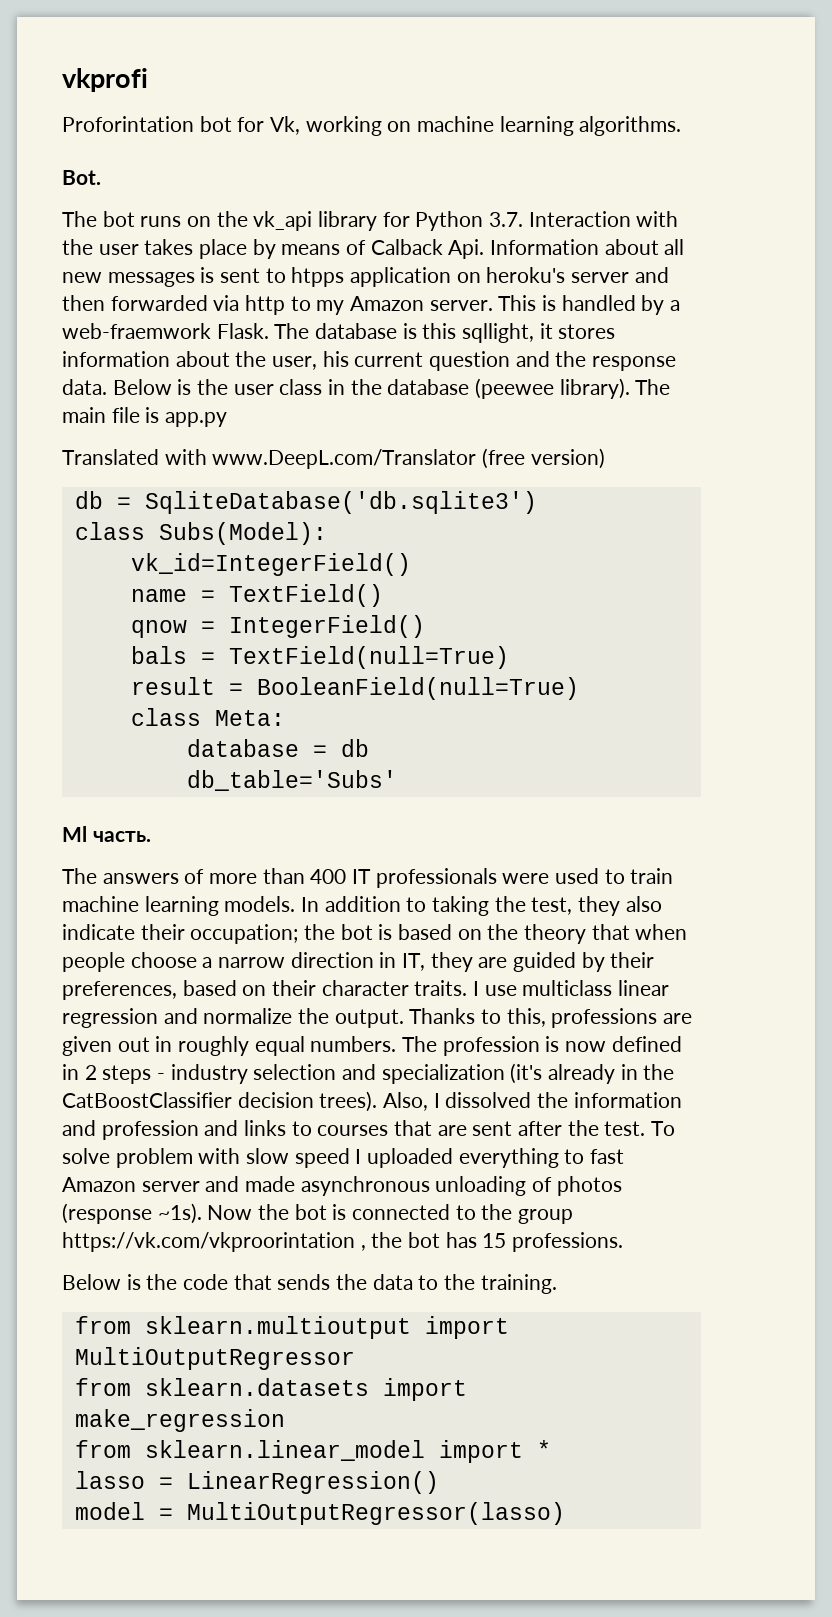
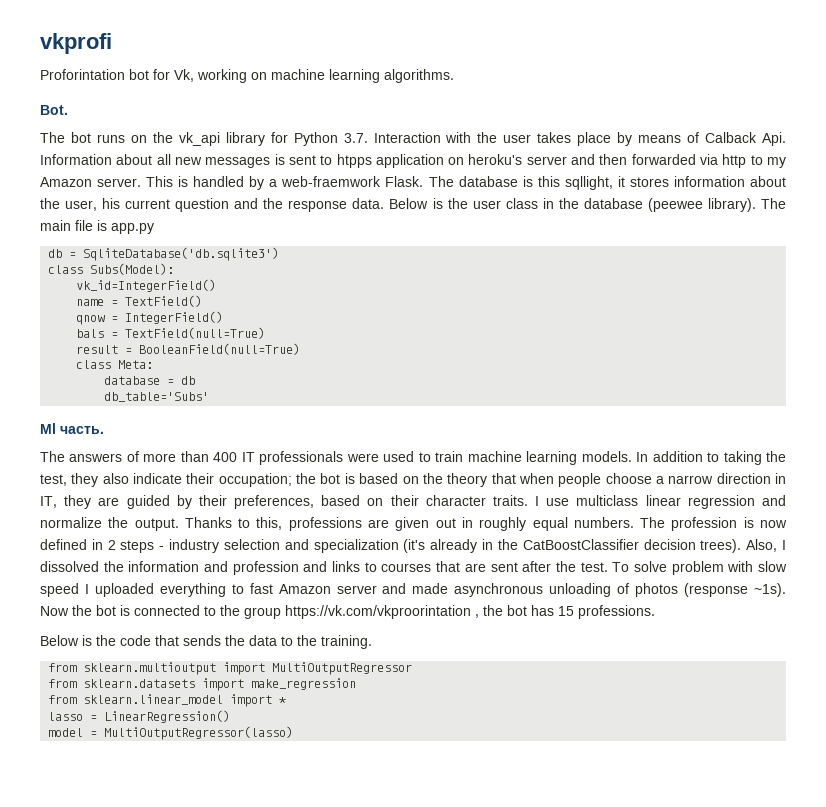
- Translated with www.DeepL.com/Translator (free version)

